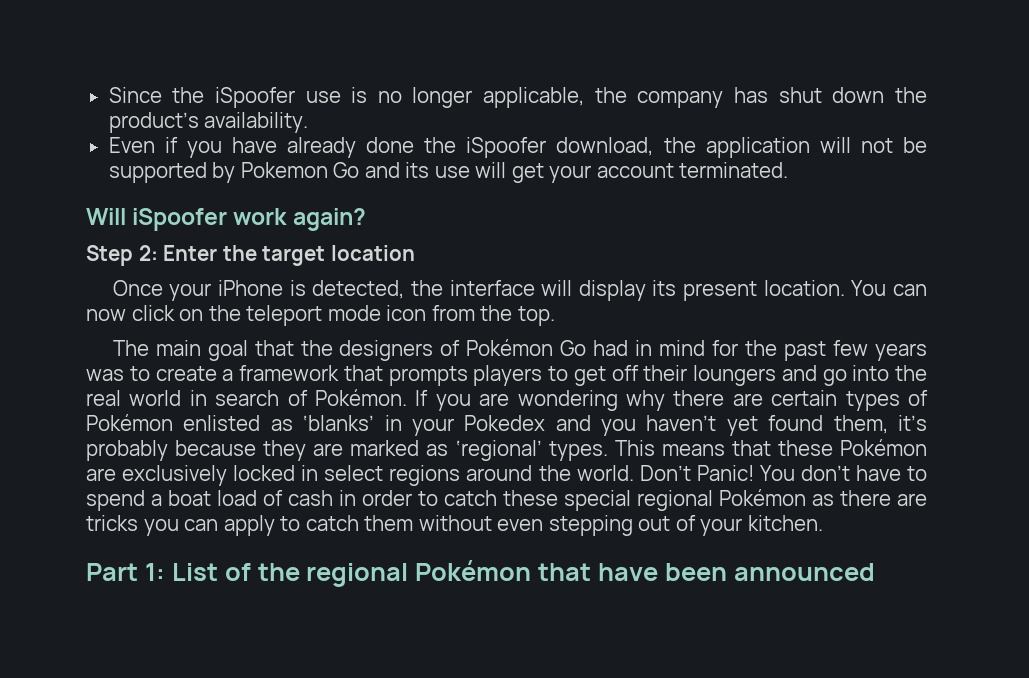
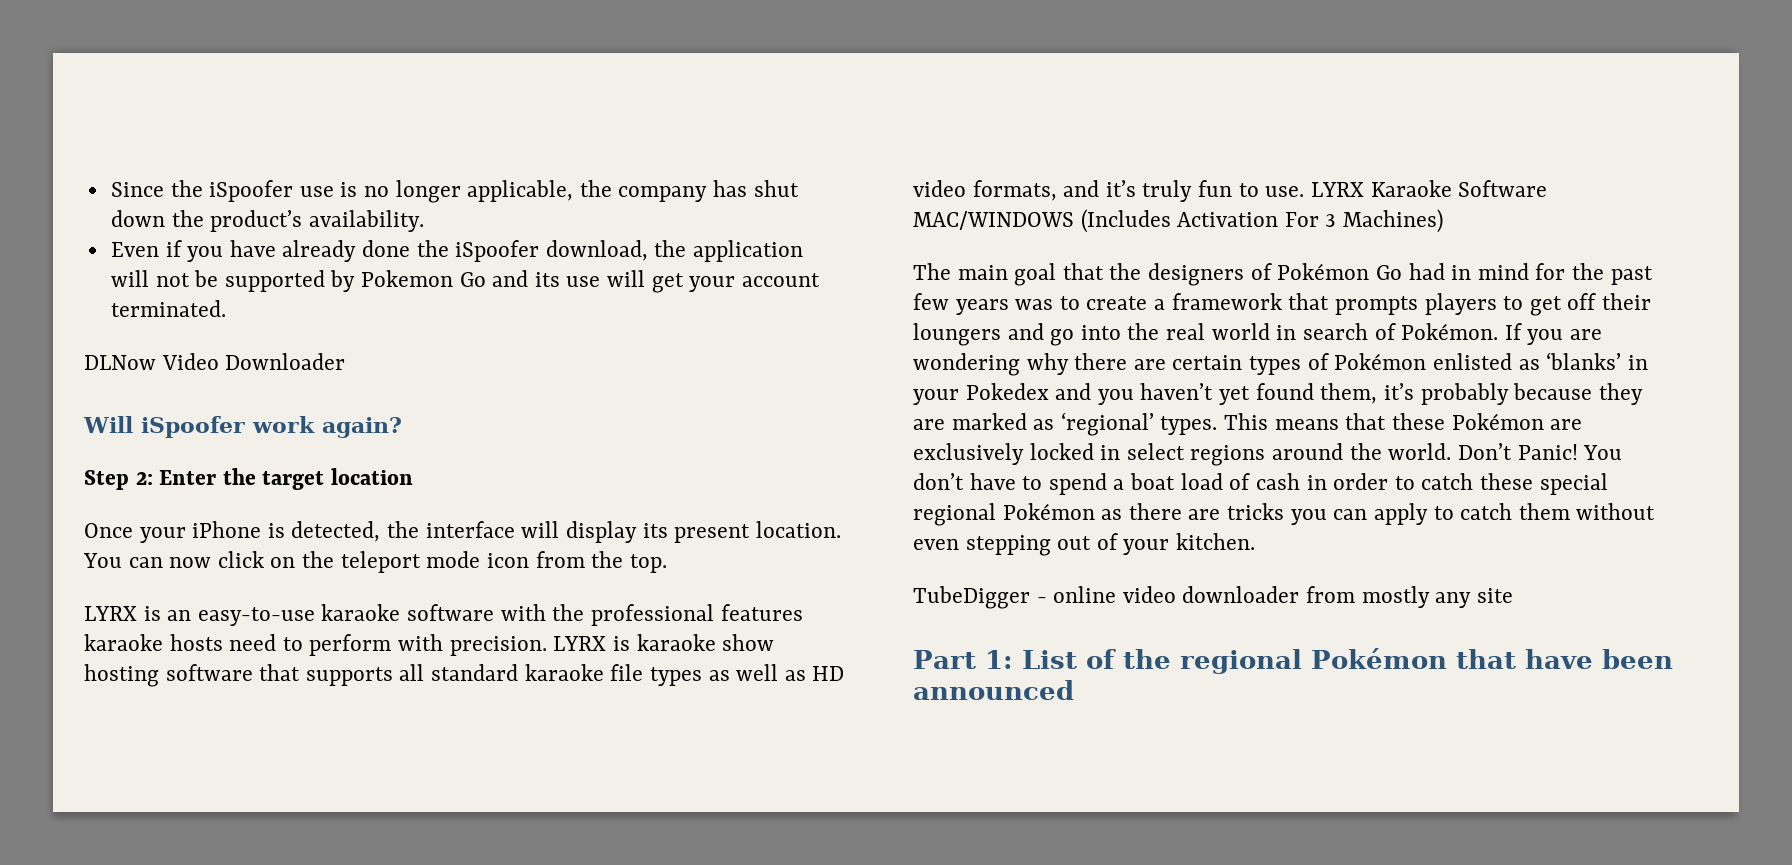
+ DLNow Video Downloader
+ LYRX is an easy-to-use karaoke software with the professional features karaoke hosts need to perform with precision. LYRX is karaoke show hosting software that supports all standard karaoke file types as well as HD video formats, and it’s truly fun to use. LYRX Karaoke Software MAC/WINDOWS (Includes Activation For 3 Machines)
+ TubeDigger - online video downloader from mostly any site

